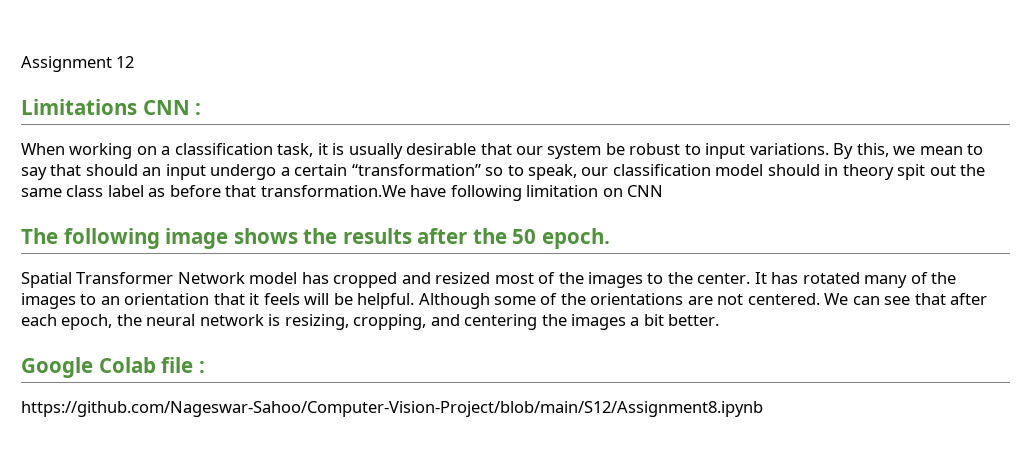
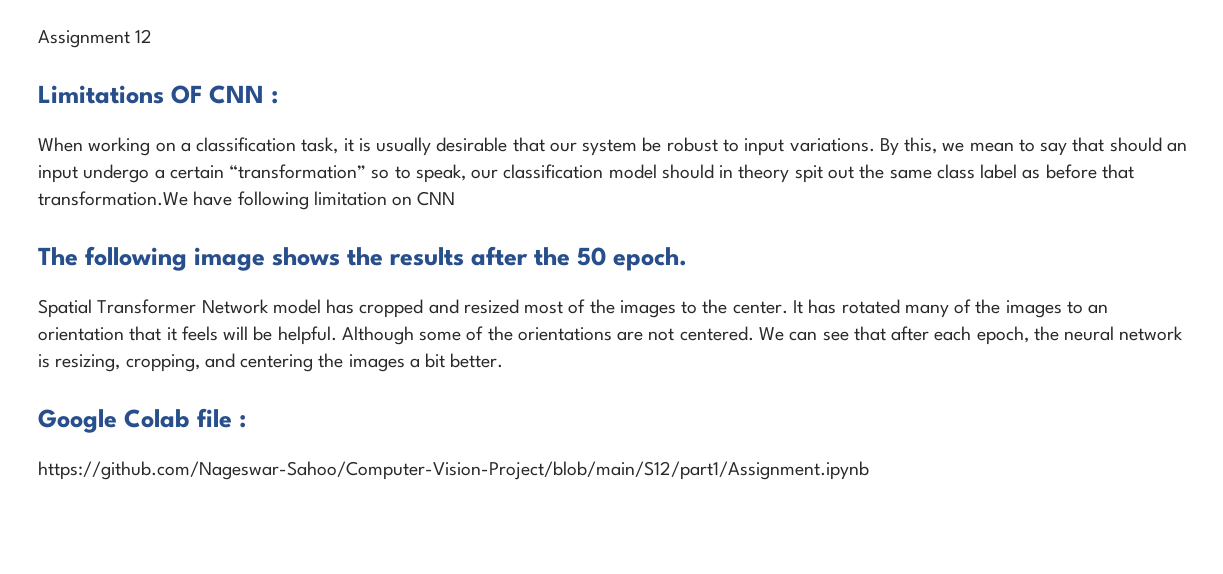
- Limitations CNN :
+ Limitations OF CNN :
- https://github.com/Nageswar-Sahoo/Computer-Vision-Project/blob/main/S12/Assignment8.ipynb
+ https://github.com/Nageswar-Sahoo/Computer-Vision-Project/blob/main/S12/part1/Assignment.ipynb

